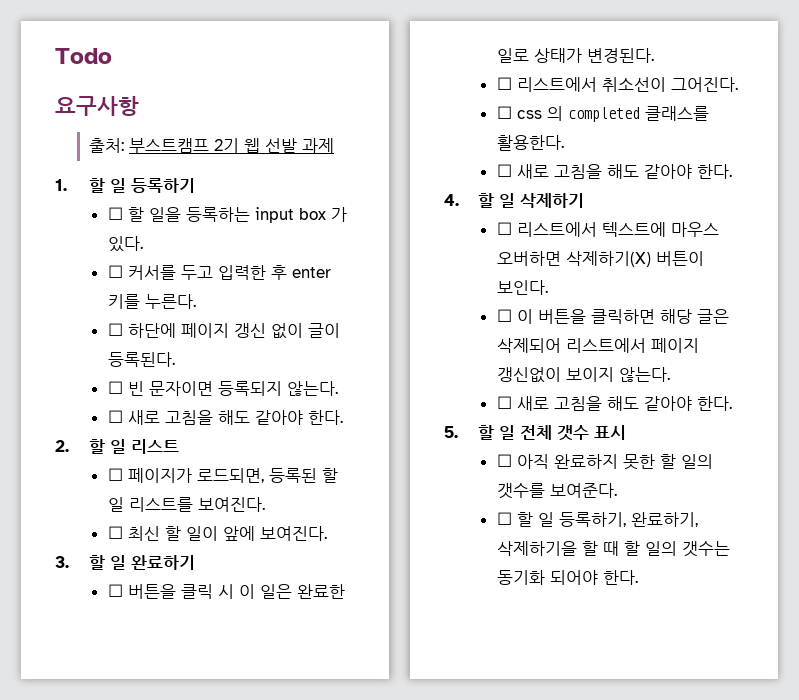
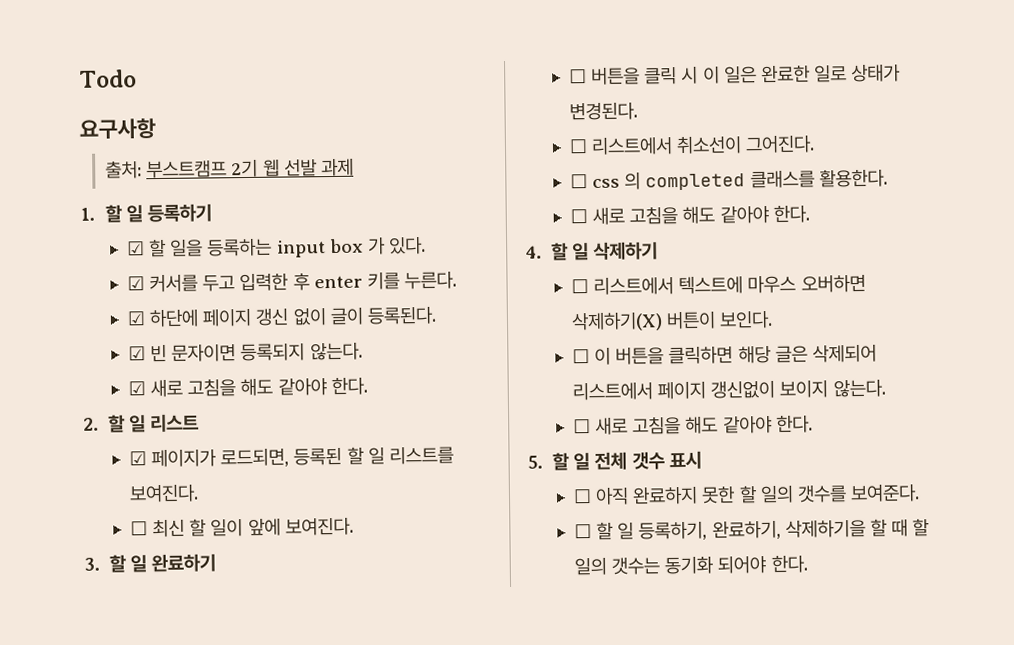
- ☐ 할 일을 등록하는 input box 가 있다.
+ ☑ 할 일을 등록하는 input box 가 있다.
- ☐ 커서를 두고 입력한 후 enter 키를 누른다.
+ ☑ 커서를 두고 입력한 후 enter 키를 누른다.
- ☐ 하단에 페이지 갱신 없이 글이 등록된다.
+ ☑ 하단에 페이지 갱신 없이 글이 등록된다.
- ☐ 빈 문자이면 등록되지 않는다.
- ☐ 새로 고침을 해도 같아야 한다.
+ ☑ 빈 문자이면 등록되지 않는다.
+ ☑ 새로 고침을 해도 같아야 한다.
- ☐ 페이지가 로드되면, 등록된 할 일 리스트를 보여진다.
+ ☑ 페이지가 로드되면, 등록된 할 일 리스트를 보여진다.

